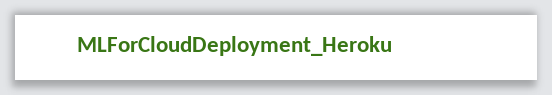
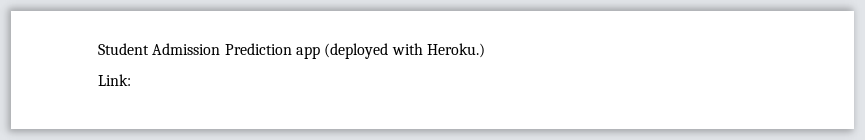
- MLForCloudDeployment_Heroku
+ Student Admission Prediction app (deployed with Heroku.)
+ Link:

